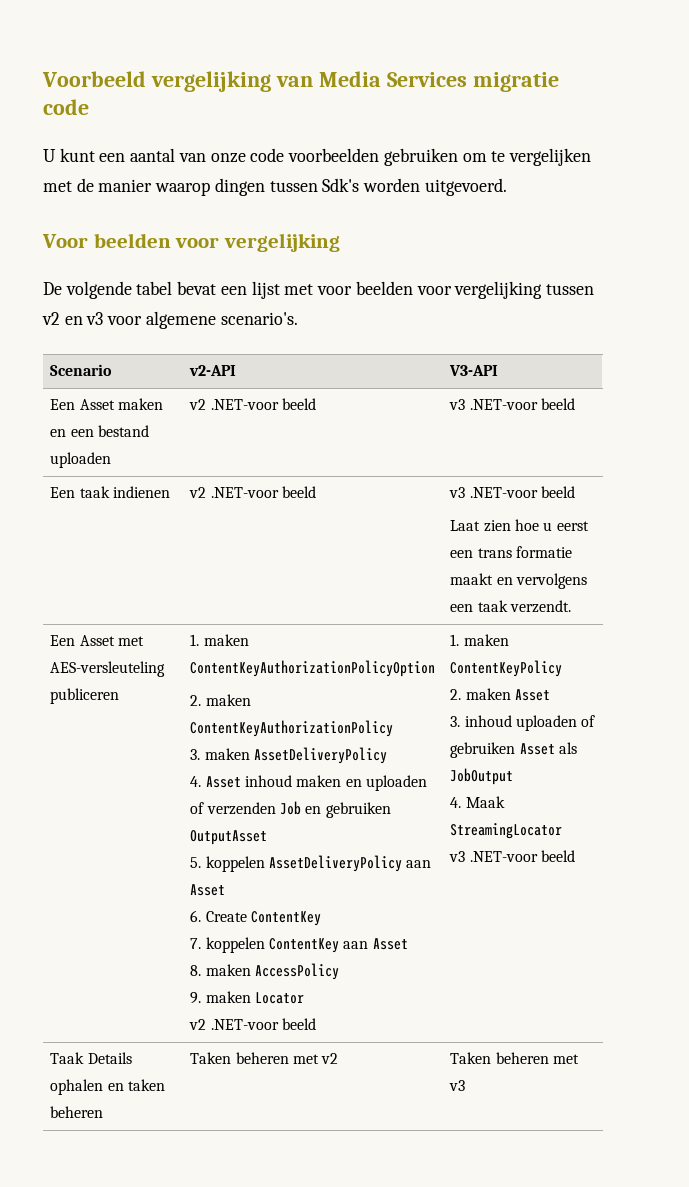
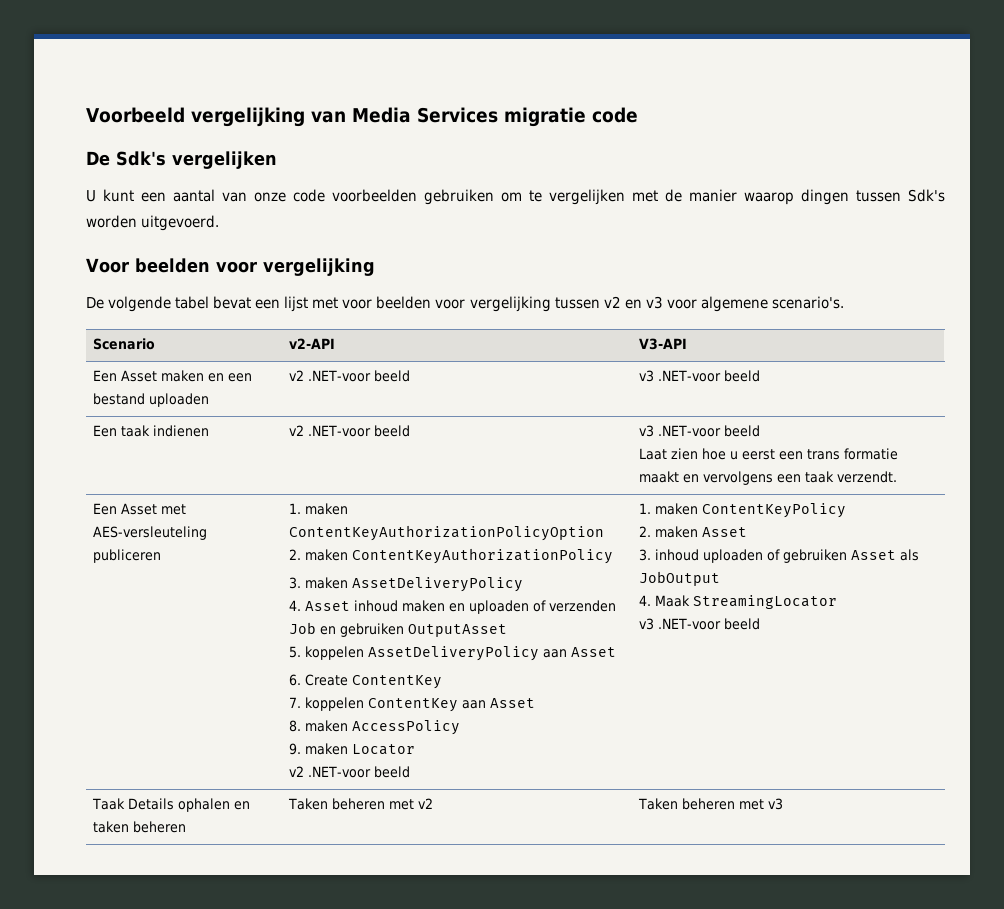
+ De Sdk's vergelijken

